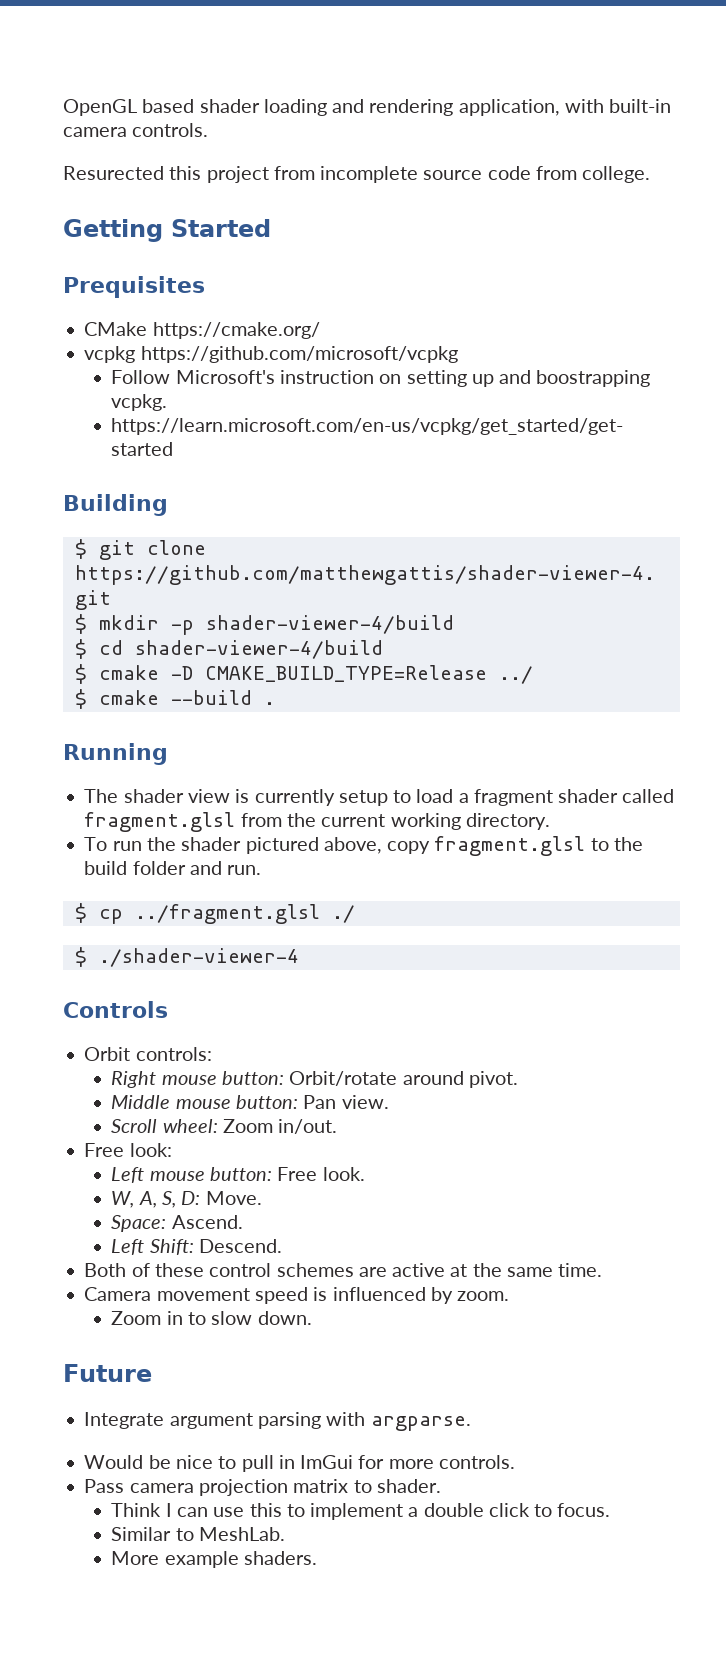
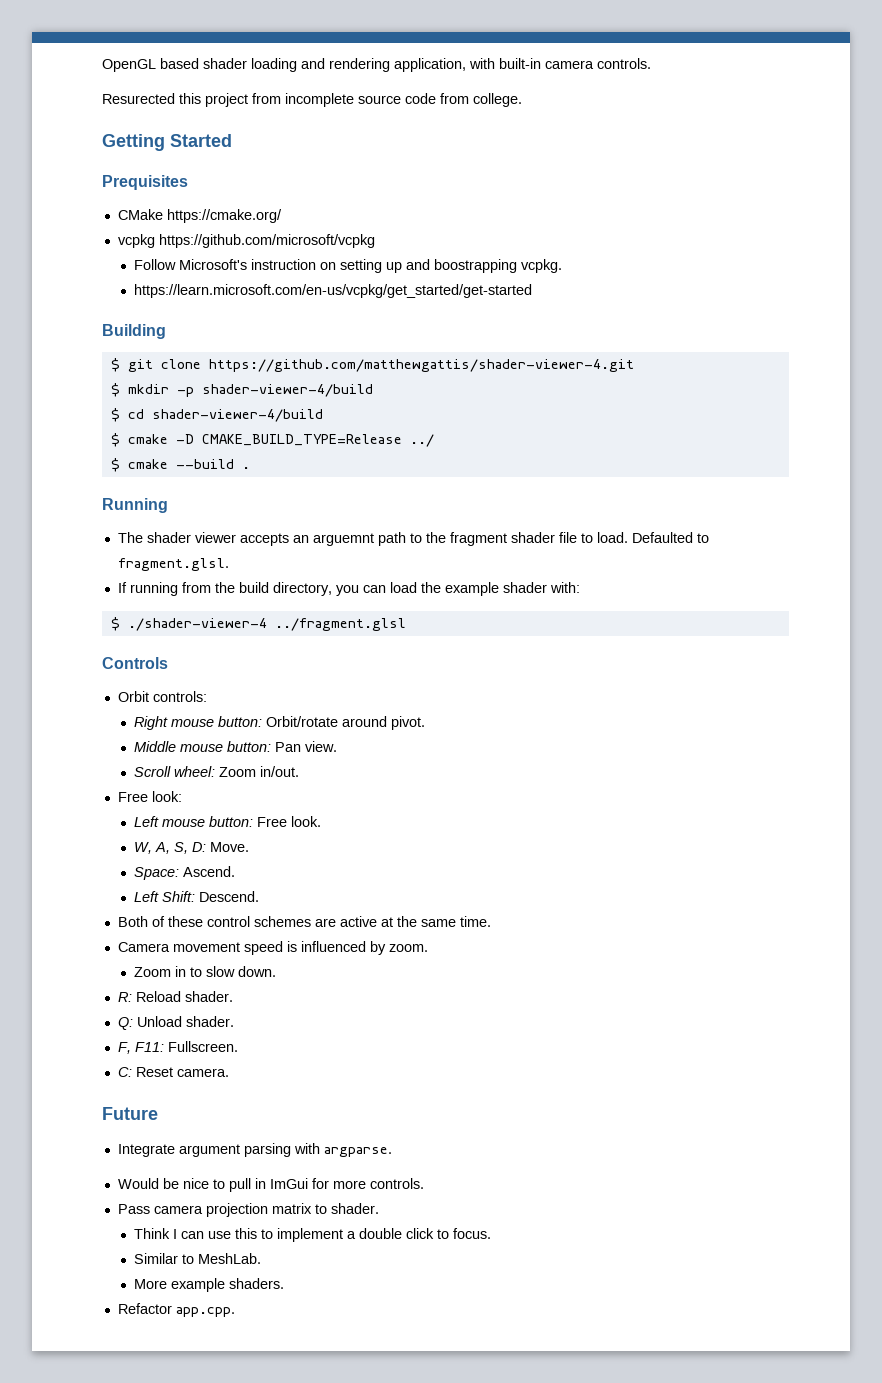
- The shader view is currently setup to load a fragment shader called fragment.glsl from the current working directory.
- To run the shader pictured above, copy fragment.glsl to the build folder and run.
- $ cp ../fragment.glsl ./
+ The shader viewer accepts an arguemnt path to the fragment shader file to load. Defaulted to fragment.glsl.
+ If running from the build directory, you can load the example shader with:
- $ ./shader-viewer-4
+ $ ./shader-viewer-4 ../fragment.glsl
+ R: Reload shader.
+ Q: Unload shader.
+ F, F11: Fullscreen.
+ C: Reset camera.
+ Refactor app.cpp.

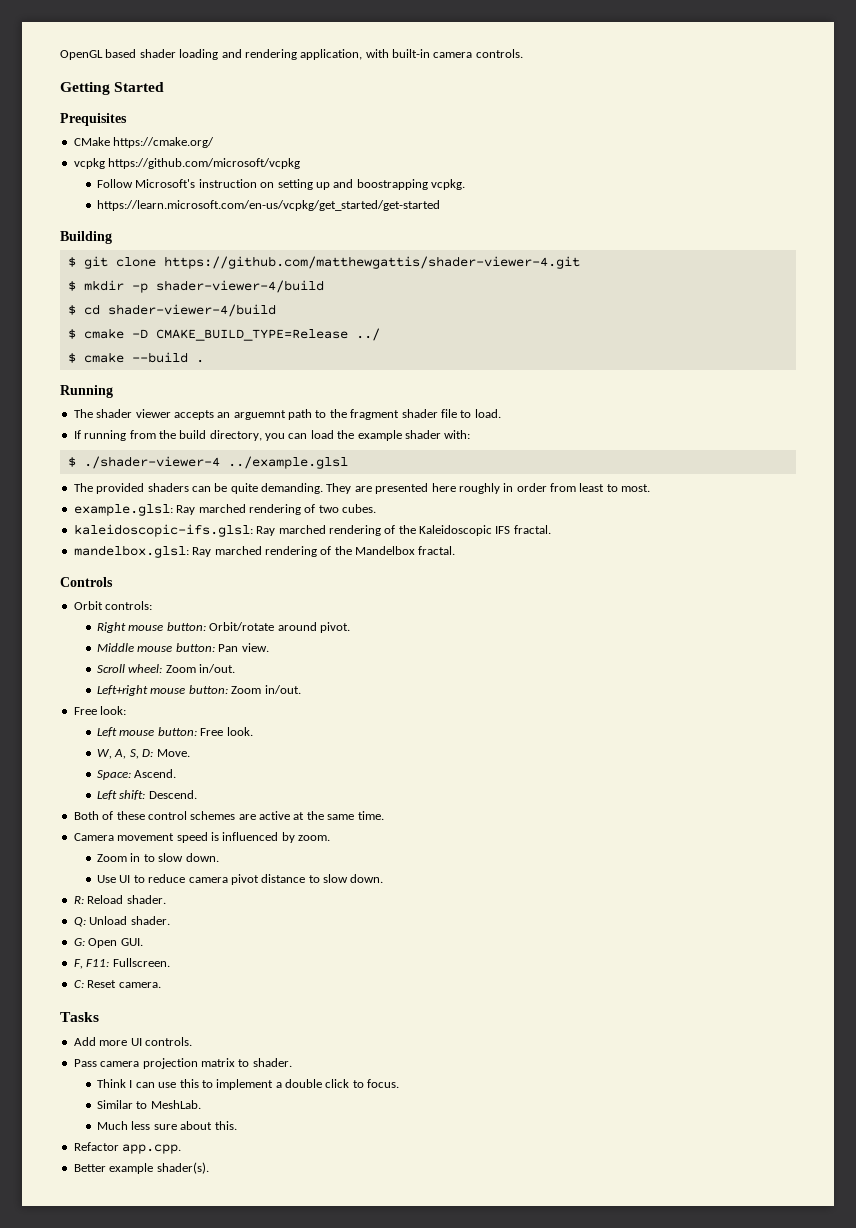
- Resurected this project from incomplete source code from college.
- Defaulted to fragment.glsl.
- $ ./shader-viewer-4 ../fragment.glsl
+ $ ./shader-viewer-4 ../example.glsl
+ The provided shaders can be quite demanding. They are presented here roughly in order from least to most.
+ example.glsl: Ray marched rendering of two cubes.
+ kaleidoscopic-ifs.glsl: Ray marched rendering of the Kaleidoscopic IFS fractal.
+ mandelbox.glsl: Ray marched rendering of the Mandelbox fractal.
+ Left+right mouse button: Zoom in/out.
- Left Shift: Descend.
+ Left shift: Descend.
+ Use UI to reduce camera pivot distance to slow down.
+ G: Open GUI.
- Future
- Integrate argument parsing with argparse.
- Would be nice to pull in ImGui for more controls.
+ Tasks
+ Add more UI controls.
- More example shaders.
+ Much less sure about this.
+ Better example shader(s).

